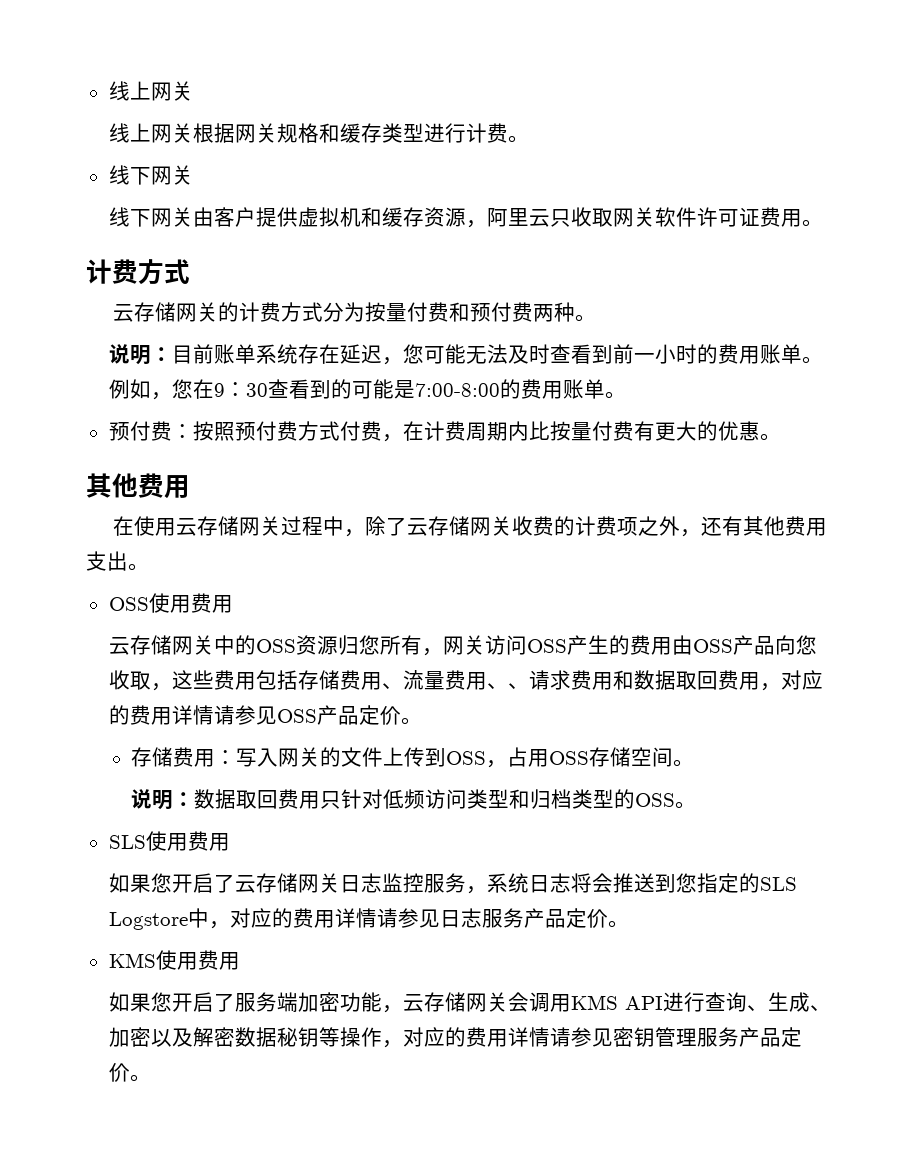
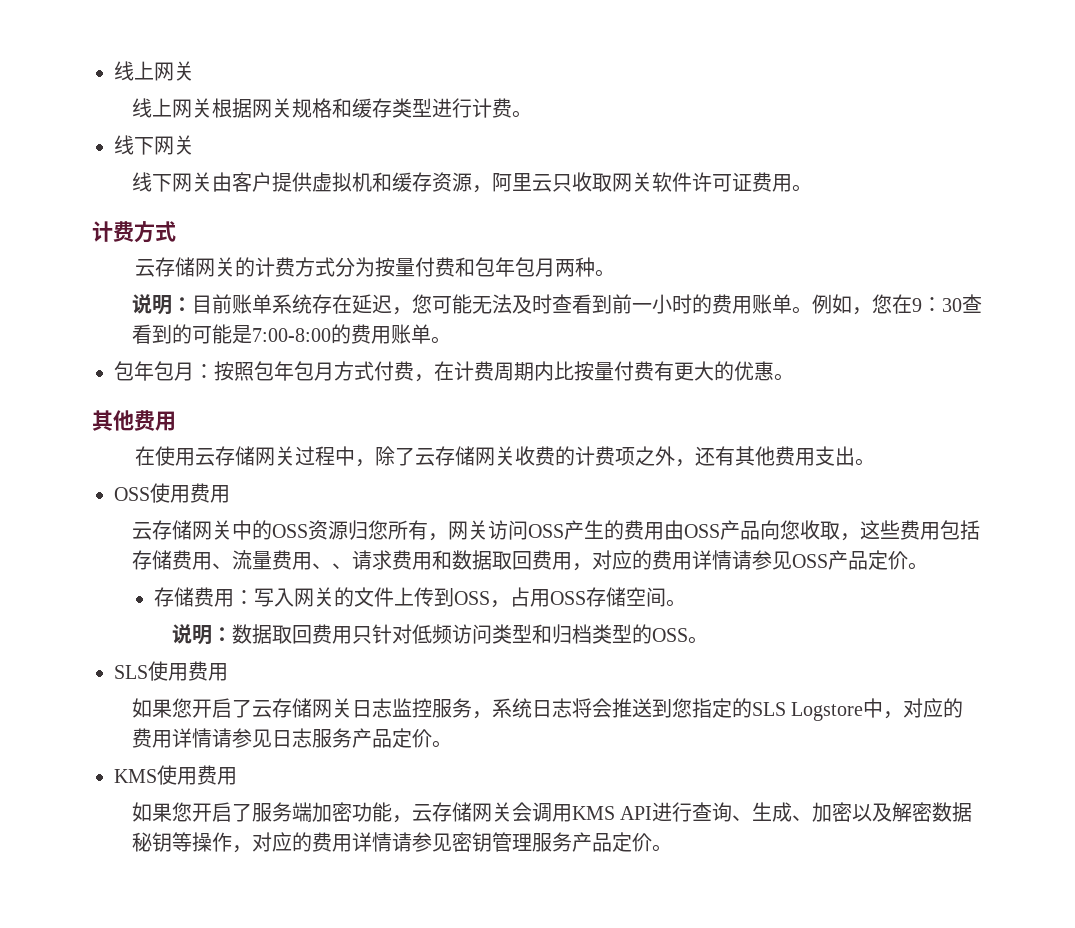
- 云存储网关的计费方式分为按量付费和预付费两种。
+ 云存储网关的计费方式分为按量付费和包年包月两种。
- 预付费：按照预付费方式付费，在计费周期内比按量付费有更大的优惠。
+ 包年包月：按照包年包月方式付费，在计费周期内比按量付费有更大的优惠。

